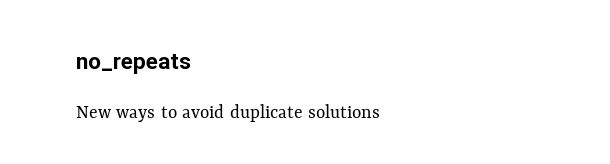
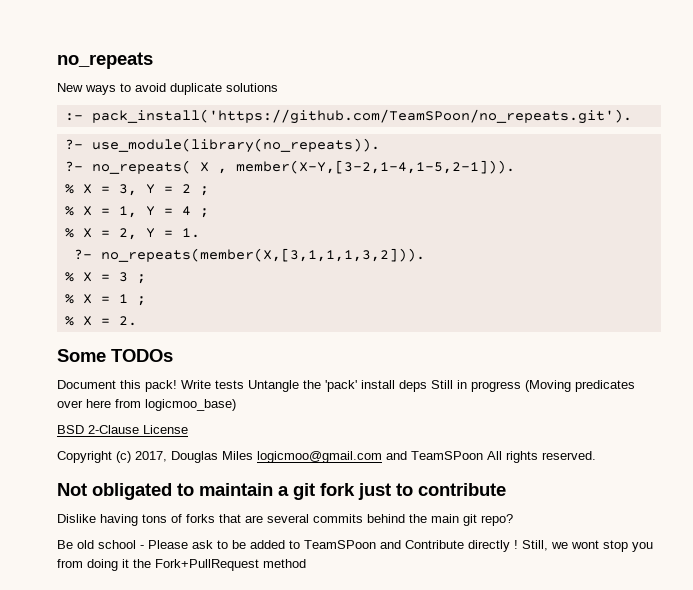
+ :- pack_install('https://github.com/TeamSPoon/no_repeats.git').
+ ?- use_module(library(no_repeats)).
+ ?- no_repeats( X , member(X-Y,[3-2,1-4,1-5,2-1])).
+ % X = 3, Y = 2 ;
+ % X = 1, Y = 4 ;
+ % X = 2, Y = 1.
+ ?- no_repeats(member(X,[3,1,1,1,3,2])).
+ % X = 3 ;
+ % X = 1 ;
+ % X = 2.
+ Some TODOs
+ Document this pack! Write tests Untangle the 'pack' install deps Still in progress (Moving predicates over here from logicmoo_base)
+ BSD 2-Clause License
+ Copyright (c) 2017, Douglas Miles logicmoo@gmail.com and TeamSPoon All rights reserved.
+ Not obligated to maintain a git fork just to contribute
+ Dislike having tons of forks that are several commits behind the main git repo?
+ Be old school - Please ask to be added to TeamSPoon and Contribute directly ! Still, we wont stop you from doing it the Fork+PullRequest method

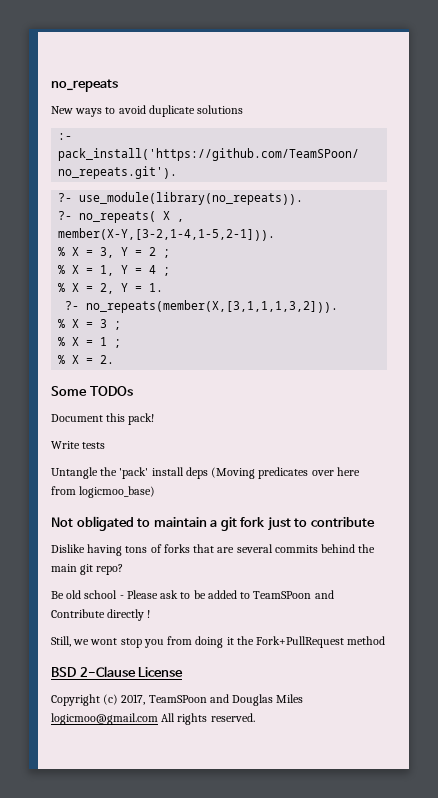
- Document this pack! Write tests Untangle the 'pack' install deps Still in progress (Moving predicates over here from logicmoo_base)
+ Document this pack!
+ Write tests
+ Untangle the 'pack' install deps (Moving predicates over here from logicmoo_base)
- BSD 2-Clause License
- Copyright (c) 2017, Douglas Miles logicmoo@gmail.com and TeamSPoon All rights reserved.
- Be old school - Please ask to be added to TeamSPoon and Contribute directly ! Still, we wont stop you from doing it the Fork+PullRequest method
+ Be old school - Please ask to be added to TeamSPoon and Contribute directly !
+ Still, we wont stop you from doing it the Fork+PullRequest method
+ BSD 2-Clause License
+ Copyright (c) 2017, TeamSPoon and Douglas Miles logicmoo@gmail.com All rights reserved.

